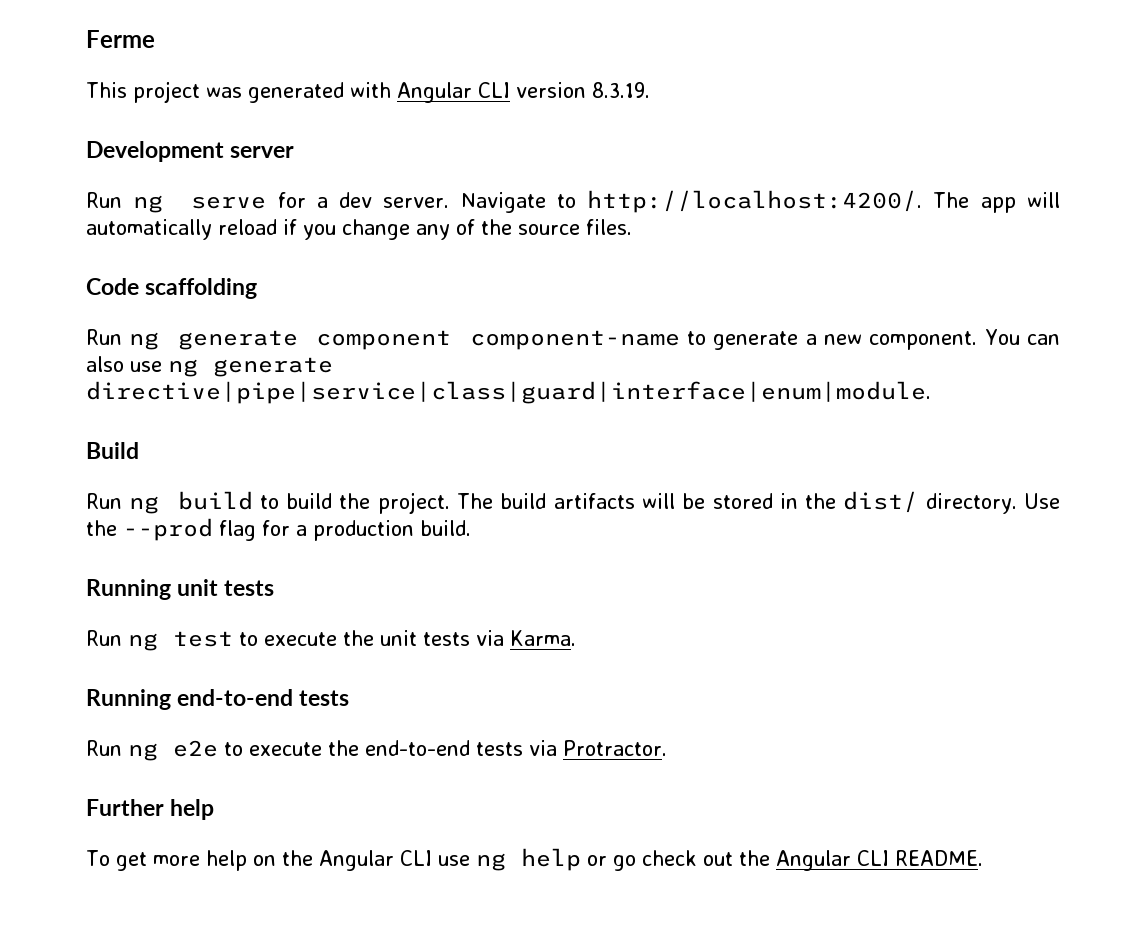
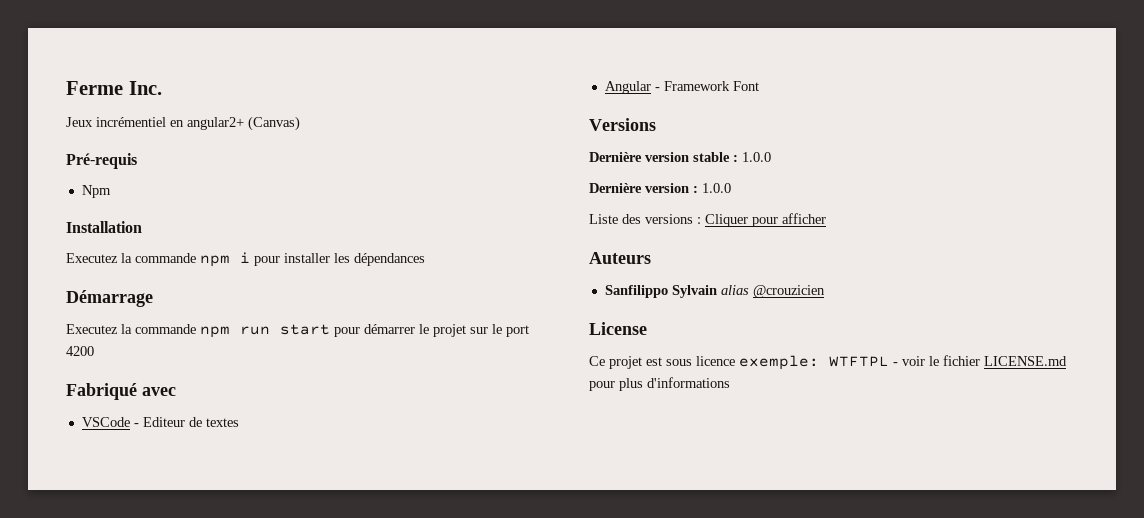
- Ferme
- This project was generated with Angular CLI version 8.3.19.
- Development server
- Run ng serve for a dev server. Navigate to http://localhost:4200/. The app will automatically reload if you change any of the source files.
- Code scaffolding
- Run ng generate component component-name to generate a new component. You can also use ng generate directive|pipe|service|class|guard|interface|enum|module.
- Build
- Run ng build to build the project. The build artifacts will be stored in the dist/ directory. Use the --prod flag for a production build.
- Running unit tests
- Run ng test to execute the unit tests via Karma.
- Running end-to-end tests
- Run ng e2e to execute the end-to-end tests via Protractor.
- Further help
- To get more help on the Angular CLI use ng help or go check out the Angular CLI README.
+ Ferme Inc.
+ Jeux incrémentiel en angular2+ (Canvas)
+ Pré-requis
+ Npm
+ Installation
+ Executez la commande npm i pour installer les dépendances
+ Démarrage
+ Executez la commande npm run start pour démarrer le projet sur le port 4200
+ Fabriqué avec
+ VSCode - Editeur de textes
+ Angular - Framework Font
+ Versions
+ Dernière version stable : 1.0.0
+ Dernière version : 1.0.0
+ Liste des versions : Cliquer pour afficher
+ Auteurs
+ Sanfilippo Sylvain alias @crouzicien
+ License
+ Ce projet est sous licence exemple: WTFTPL - voir le fichier LICENSE.md pour plus d'informations

